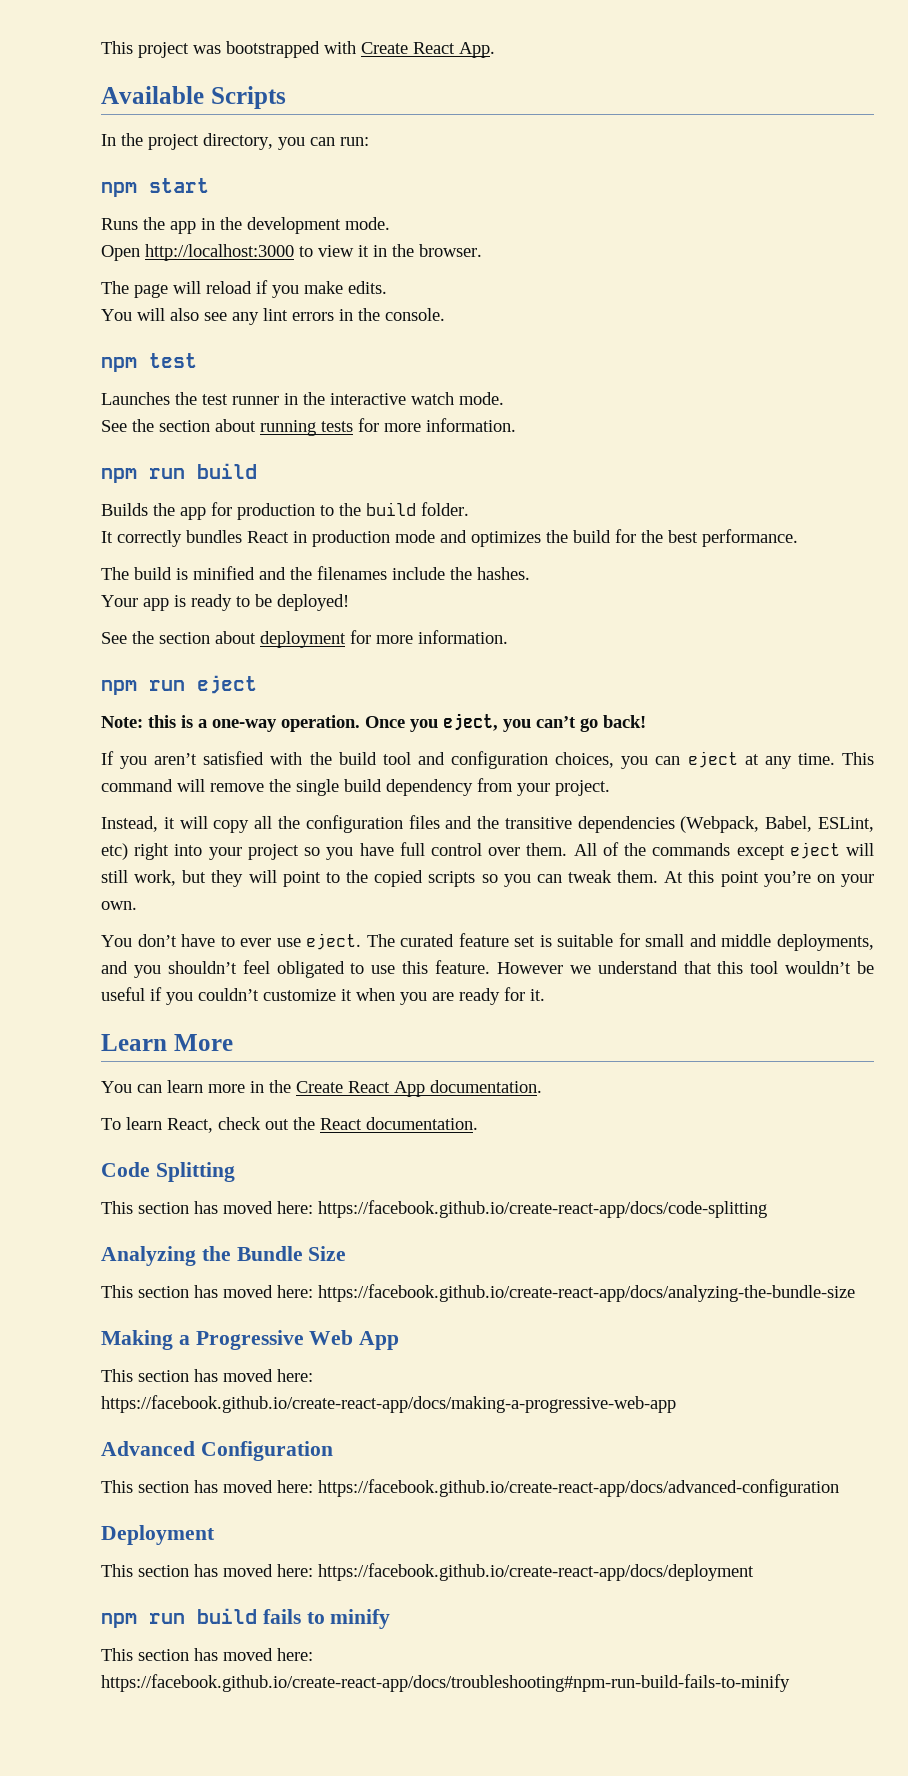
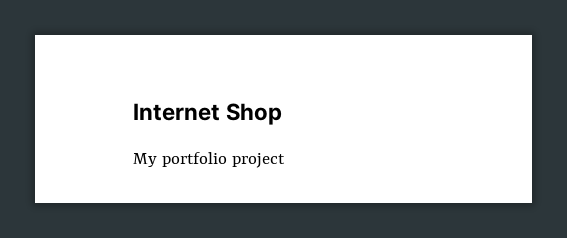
- This project was bootstrapped with Create React App.
- Available Scripts
- In the project directory, you can run:
- npm start
- Runs the app in the development mode.
- Open http://localhost:3000 to view it in the browser.
- The page will reload if you make edits.
- You will also see any lint errors in the console.
- npm test
- Launches the test runner in the interactive watch mode.
- See the section about running tests for more information.
- npm run build
- Builds the app for production to the build folder.
- It correctly bundles React in production mode and optimizes the build for the best performance.
- The build is minified and the filenames include the hashes.
- Your app is ready to be deployed!
- See the section about deployment for more information.
- npm run eject
- Note: this is a one-way operation. Once you eject, you can’t go back!
- If you aren’t satisfied with the build tool and configuration choices, you can eject at any time. This command will remove the single build dependency from your project.
- Instead, it will copy all the configuration files and the transitive dependencies (Webpack, Babel, ESLint, etc) right into your project so you have full control over them. All of the commands except eject will still work, but they will point to the copied scripts so you can tweak them. At this point you’re on your own.
- You don’t have to ever use eject. The curated feature set is suitable for small and middle deployments, and you shouldn’t feel obligated to use this feature. However we understand that this tool wouldn’t be useful if you couldn’t customize it when you are ready for it.
- Learn More
- You can learn more in the Create React App documentation.
- To learn React, check out the React documentation.
- Code Splitting
- This section has moved here: https://facebook.github.io/create-react-app/docs/code-splitting
- Analyzing the Bundle Size
- This section has moved here: https://facebook.github.io/create-react-app/docs/analyzing-the-bundle-size
- Making a Progressive Web App
- This section has moved here: https://facebook.github.io/create-react-app/docs/making-a-progressive-web-app
- Advanced Configuration
- This section has moved here: https://facebook.github.io/create-react-app/docs/advanced-configuration
- Deployment
- This section has moved here: https://facebook.github.io/create-react-app/docs/deployment
- npm run build fails to minify
- This section has moved here: https://facebook.github.io/create-react-app/docs/troubleshooting#npm-run-build-fails-to-minify
+ Internet Shop
+ My portfolio project

